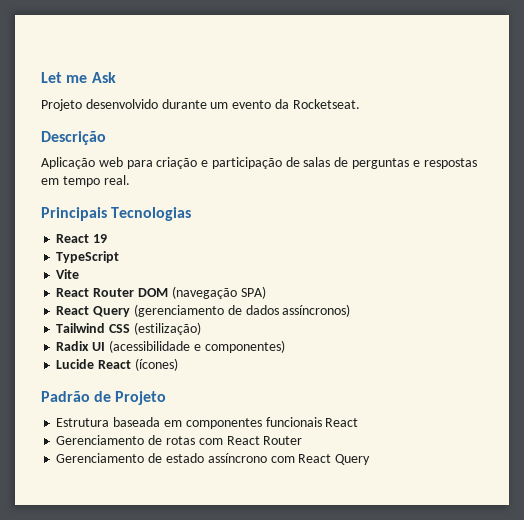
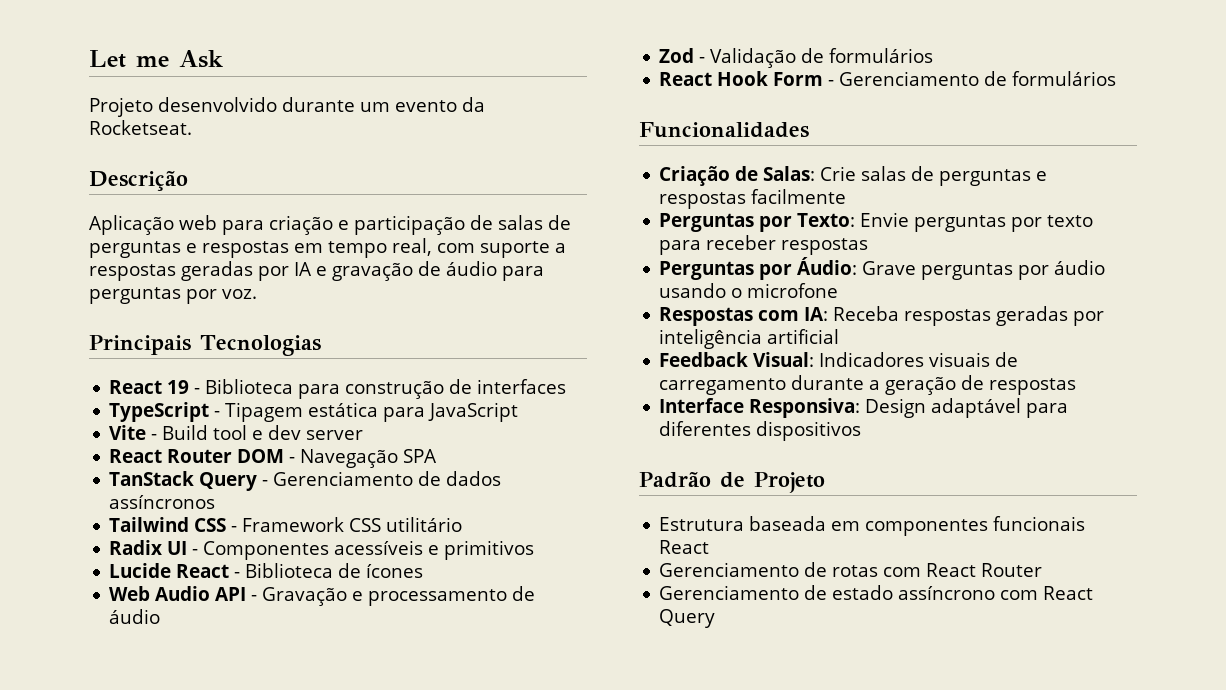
- Aplicação web para criação e participação de salas de perguntas e respostas em tempo real.
+ Aplicação web para criação e participação de salas de perguntas e respostas em tempo real, com suporte a respostas geradas por IA e gravação de áudio para perguntas por voz.
  Principais Tecnologias
- React 19
- TypeScript
- Vite
- React Router DOM (navegação SPA)
- React Query (gerenciamento de dados assíncronos)
+ React 19 - Biblioteca para construção de interfaces
+ TypeScript - Tipagem estática para JavaScript
+ Vite - Build tool e dev server
+ React Router DOM - Navegação SPA
+ TanStack Query - Gerenciamento de dados assíncronos
- Tailwind CSS (estilização)
- Radix UI (acessibilidade e componentes)
- Lucide React (ícones)
+ Tailwind CSS - Framework CSS utilitário
+ Radix UI - Componentes acessíveis e primitivos
+ Lucide React - Biblioteca de ícones
+ Web Audio API - Gravação e processamento de áudio
+ Zod - Validação de formulários
+ React Hook Form - Gerenciamento de formulários
+ Funcionalidades
+ Criação de Salas: Crie salas de perguntas e respostas facilmente
+ Perguntas por Texto: Envie perguntas por texto para receber respostas
+ Perguntas por Áudio: Grave perguntas por áudio usando o microfone
+ Respostas com IA: Receba respostas geradas por inteligência artificial
+ Feedback Visual: Indicadores visuais de carregamento durante a geração de respostas
+ Interface Responsiva: Design adaptável para diferentes dispositivos

